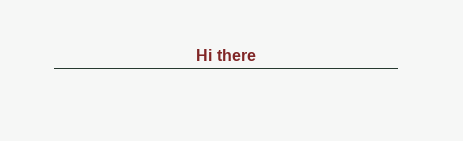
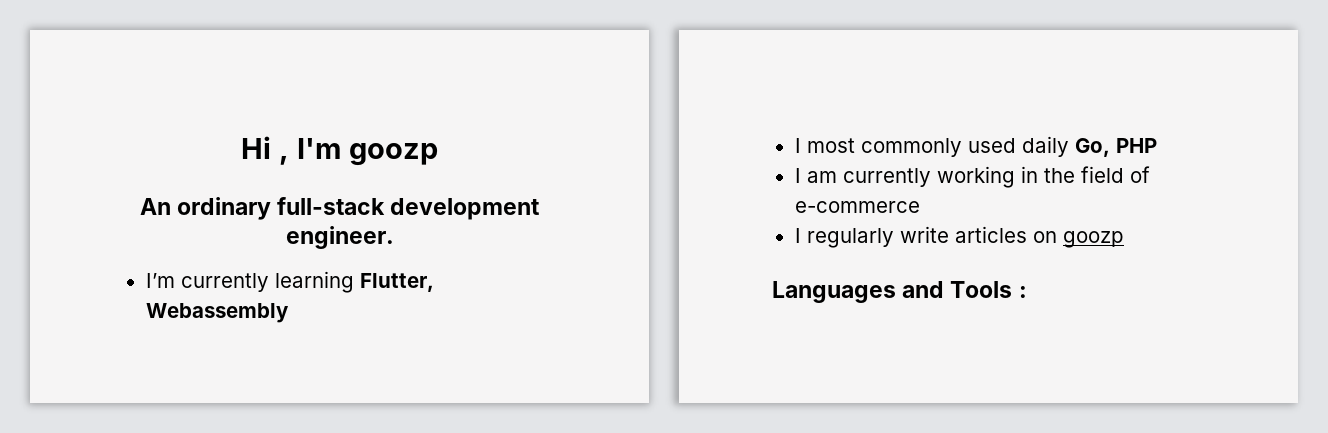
- Hi there
+ Hi , I'm goozp
+ An ordinary full-stack development engineer.
+ I’m currently learning Flutter, Webassembly
+ I most commonly used daily Go, PHP
+ I am currently working in the field of e-commerce
+ I regularly write articles on goozp
+ Languages and Tools :

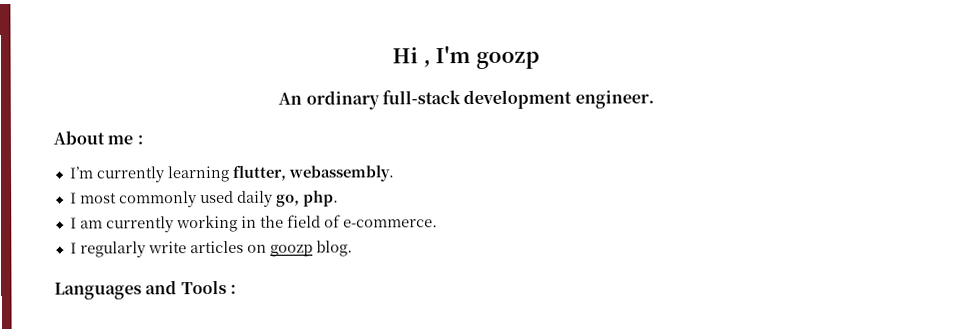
+ About me :
- I’m currently learning Flutter, Webassembly
+ I’m currently learning flutter, webassembly.
- I most commonly used daily Go, PHP
+ I most commonly used daily go, php.
- I am currently working in the field of e-commerce
+ I am currently working in the field of e-commerce.
- I regularly write articles on goozp
+ I regularly write articles on goozp blog.

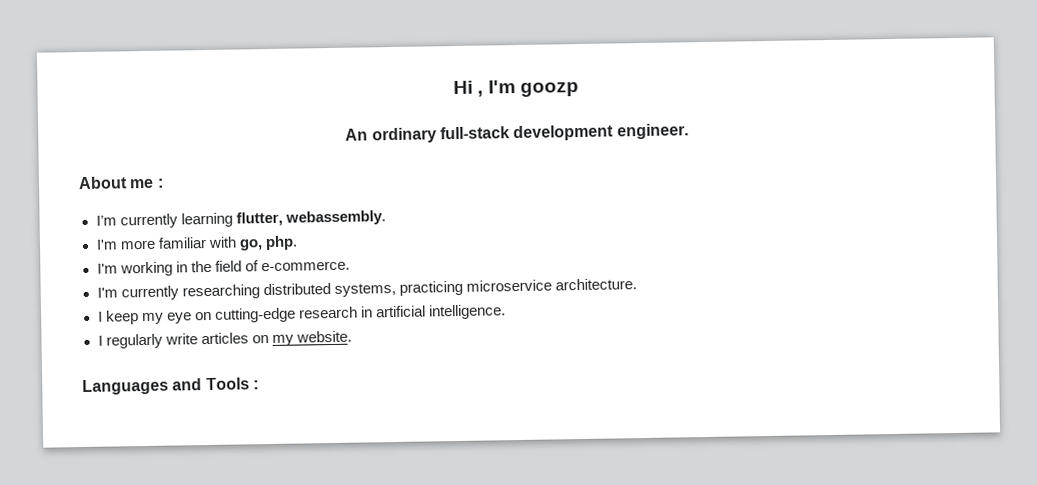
- I most commonly used daily go, php.
+ I'm more familiar with go, php.
- I am currently working in the field of e-commerce.
+ I'm working in the field of e-commerce.
+ I'm currently researching distributed systems, practicing microservice architecture.
+ I keep my eye on cutting-edge research in artificial intelligence.
- I regularly write articles on goozp blog.
+ I regularly write articles on my website.

